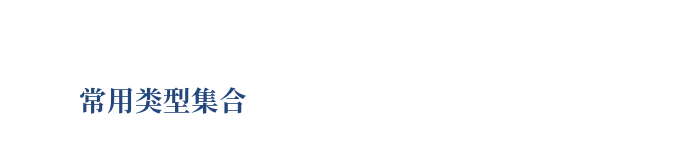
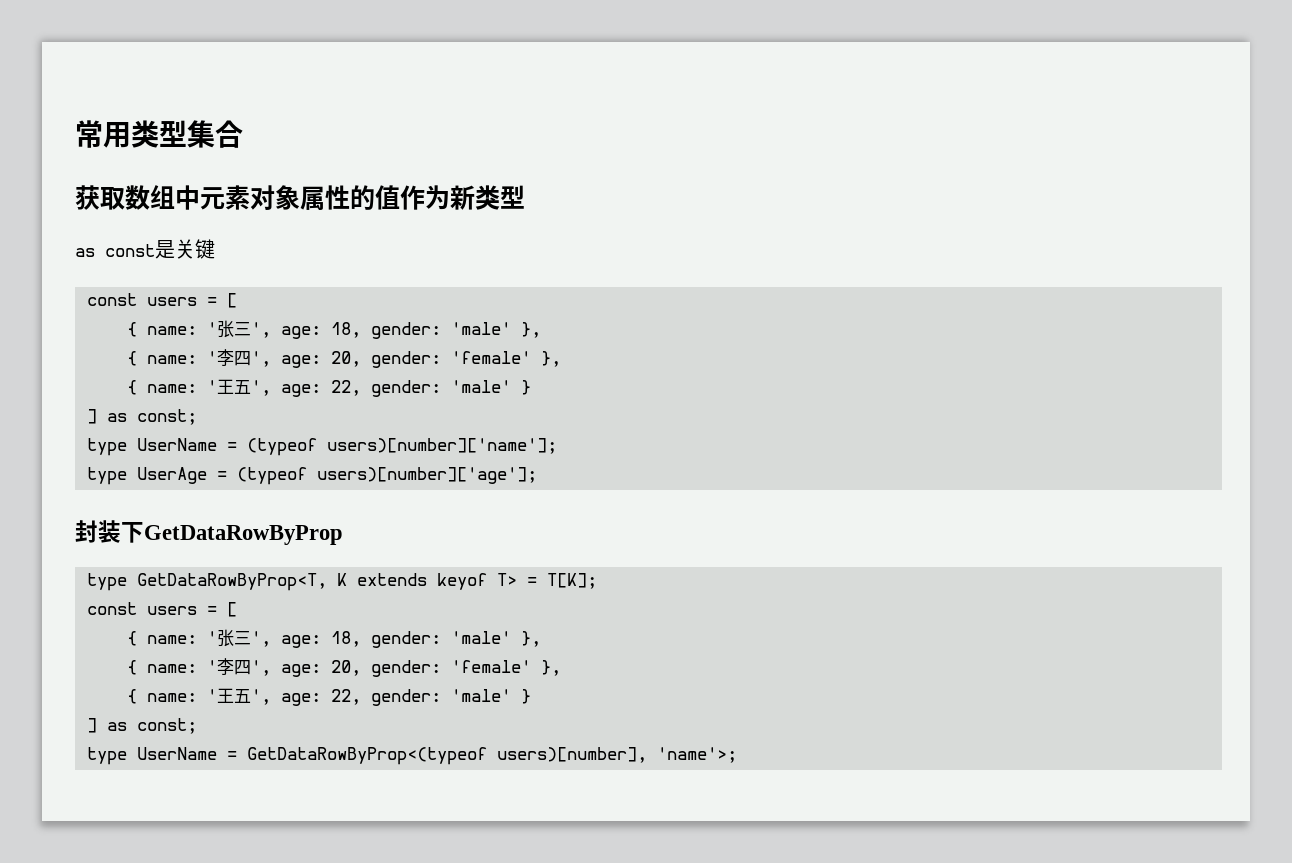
+ 获取数组中元素对象属性的值作为新类型
+ as const是关键
+ const users = [
+ { name: '张三', age: 18, gender: 'male' },
+ { name: '李四', age: 20, gender: 'female' },
+ { name: '王五', age: 22, gender: 'male' }
+ ] as const;
+ type UserName = (typeof users)[number]['name'];
+ type UserAge = (typeof users)[number]['age'];
+ 封装下GetDataRowByProp
+ type GetDataRowByProp<T, K extends keyof T> = T[K];
+ const users = [
+ { name: '张三', age: 18, gender: 'male' },
+ { name: '李四', age: 20, gender: 'female' },
+ { name: '王五', age: 22, gender: 'male' }
+ ] as const;
+ type UserName = GetDataRowByProp<(typeof users)[number], 'name'>;

